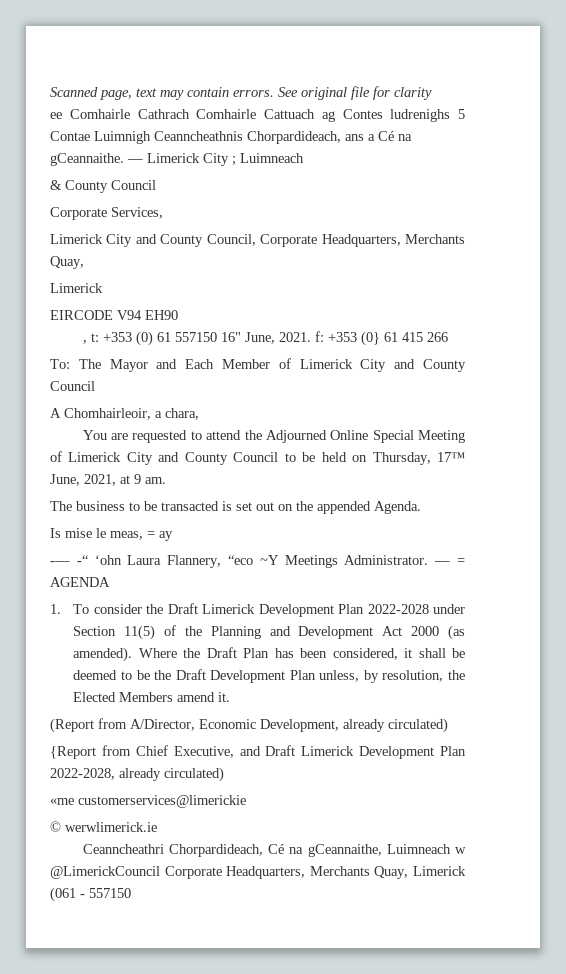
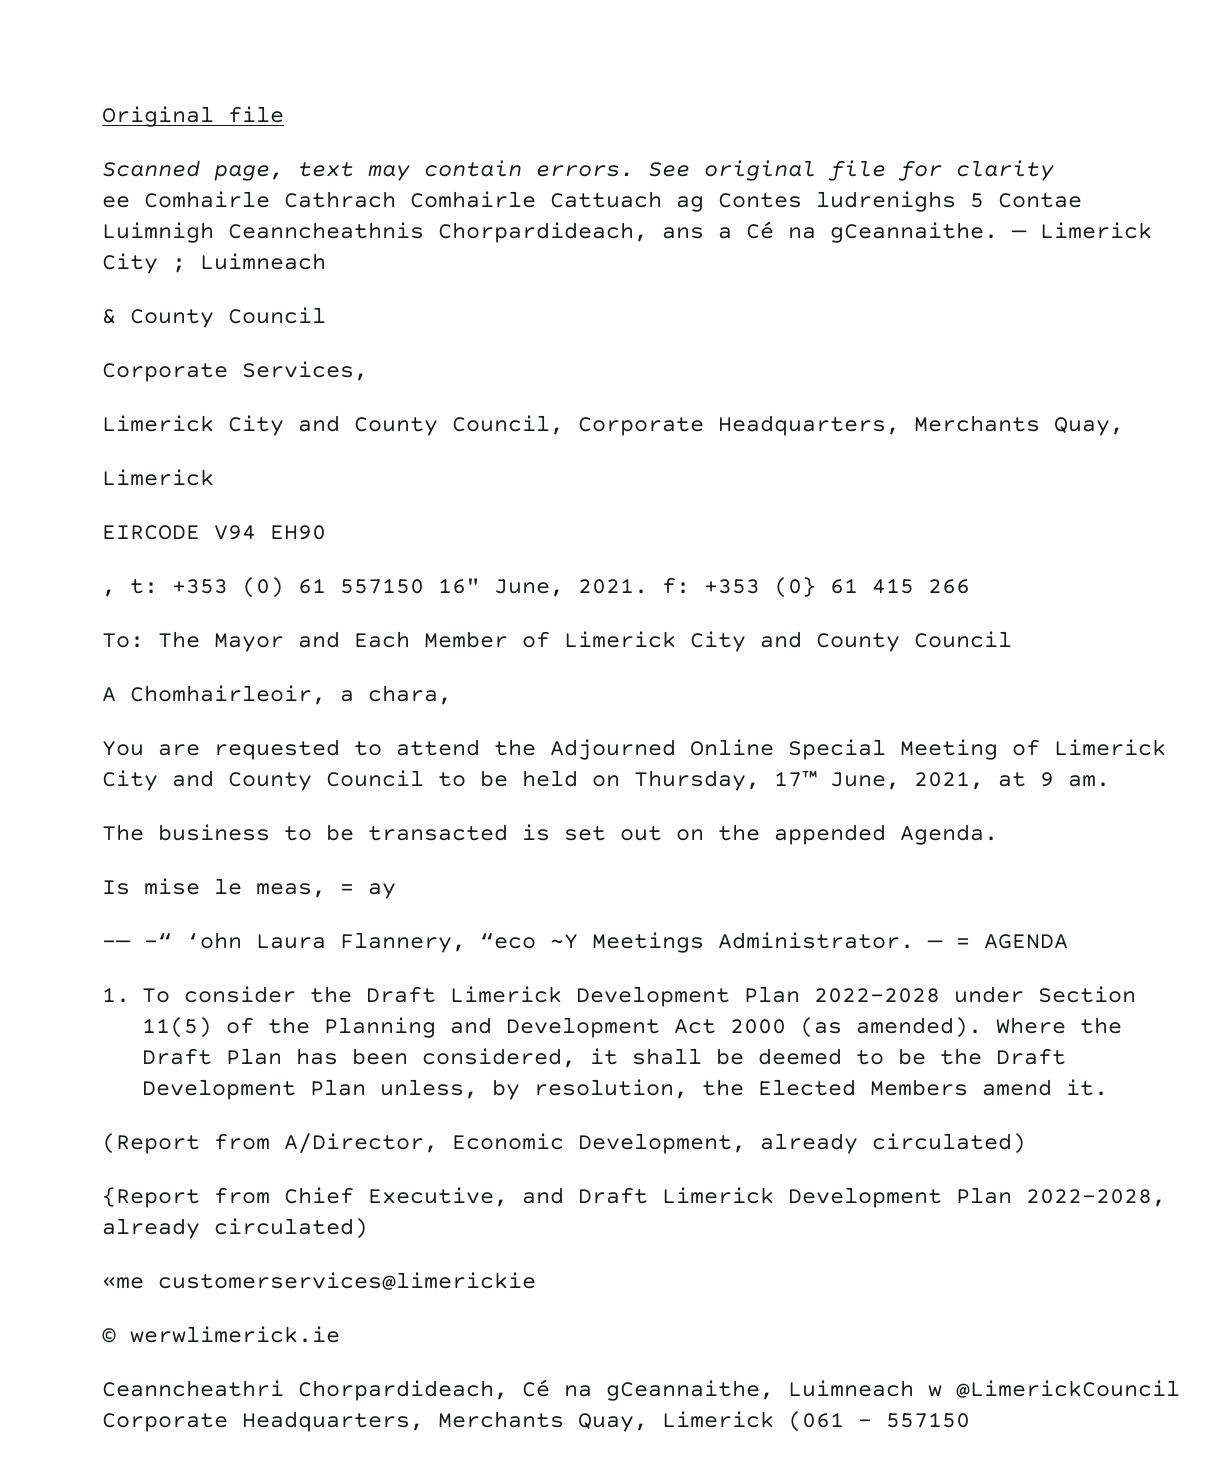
+ Original file

